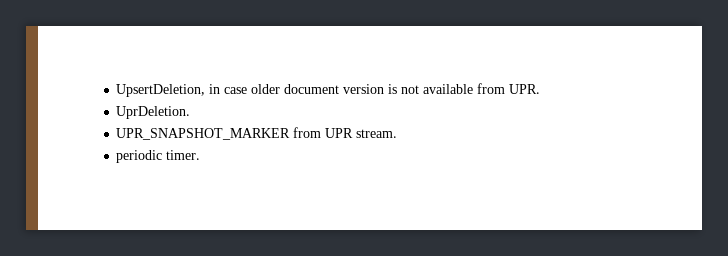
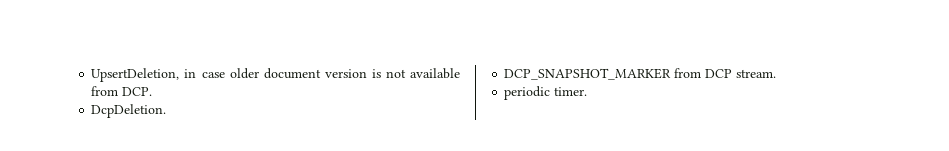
- UpsertDeletion, in case older document version is not available from UPR.
- UprDeletion.
- UPR_SNAPSHOT_MARKER from UPR stream.
+ UpsertDeletion, in case older document version is not available from DCP.
+ DcpDeletion.
+ DCP_SNAPSHOT_MARKER from DCP stream.

